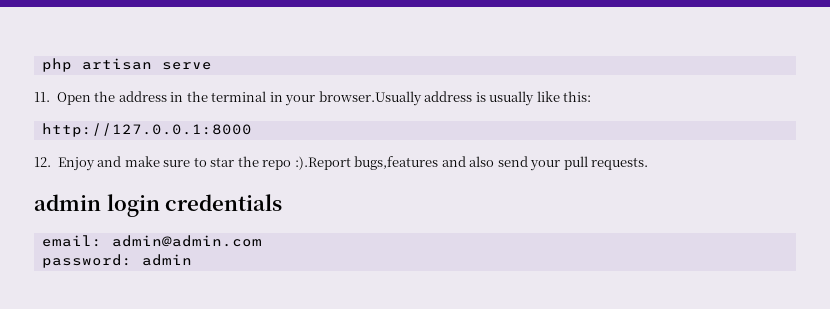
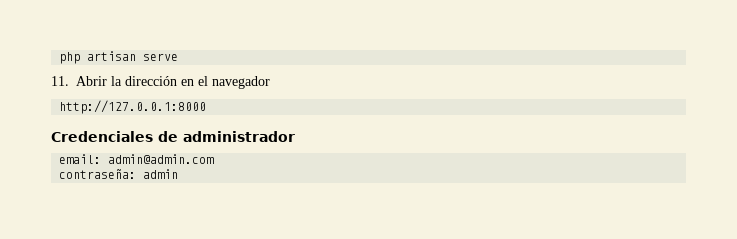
- 11. Open the address in the terminal in your browser.Usually address is usually like this:
+ 11. Abrir la dirección en el navegador
  http://127.0.0.1:8000
- 12. Enjoy and make sure to star the repo :).Report bugs,features and also send your pull requests.
- admin login credentials
+ Credenciales de administrador
- password: admin
+ contraseña: admin

